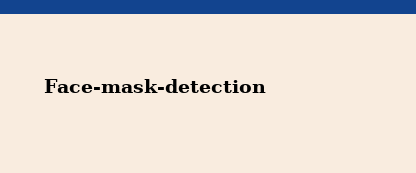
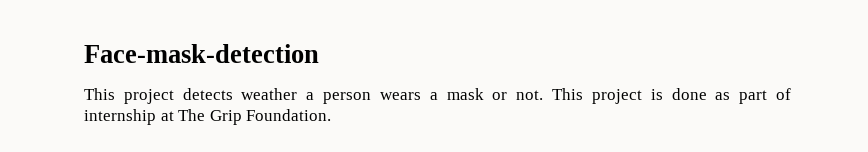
+ This project detects weather a person wears a mask or not. This project is done as part of internship at The Grip Foundation.

